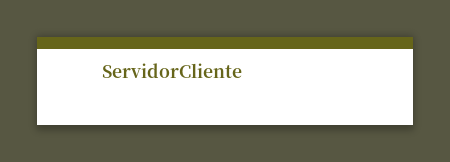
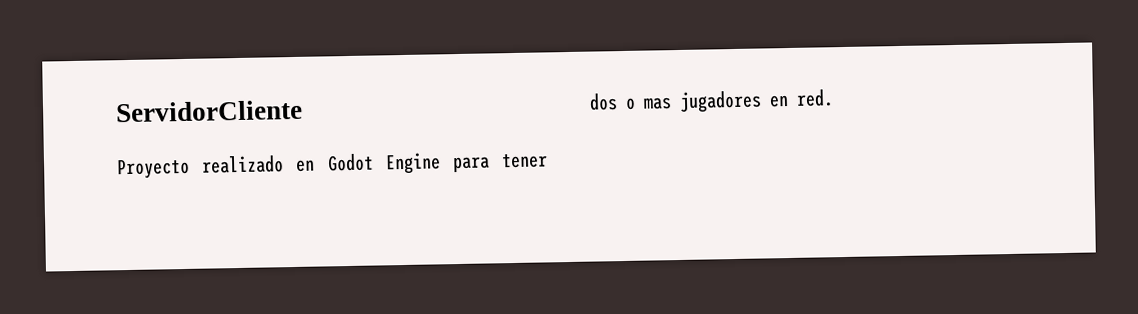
+ Proyecto realizado en Godot Engine para tener dos o mas jugadores en red.

